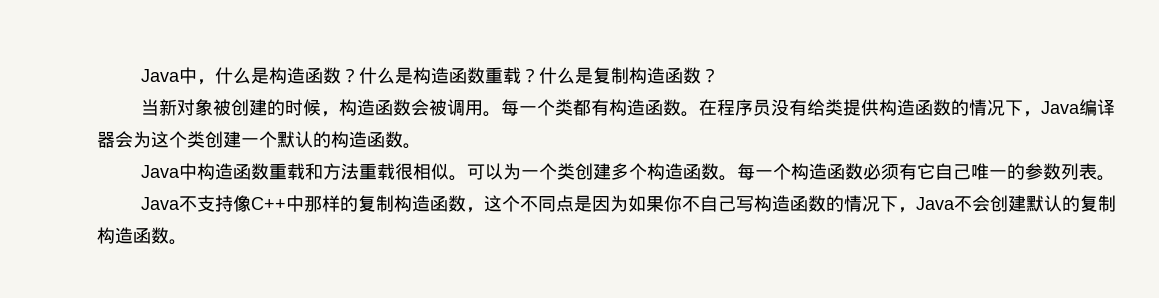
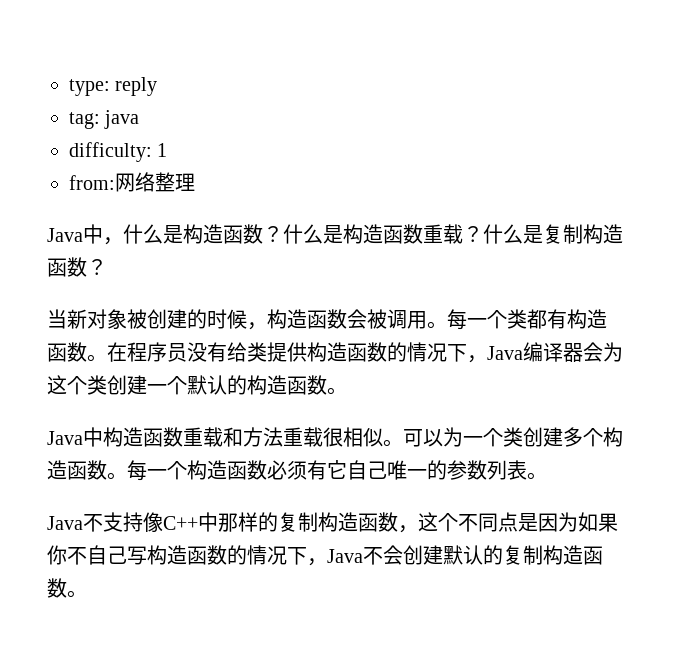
+ type: reply
+ tag: java
+ difficulty: 1
+ from:网络整理

